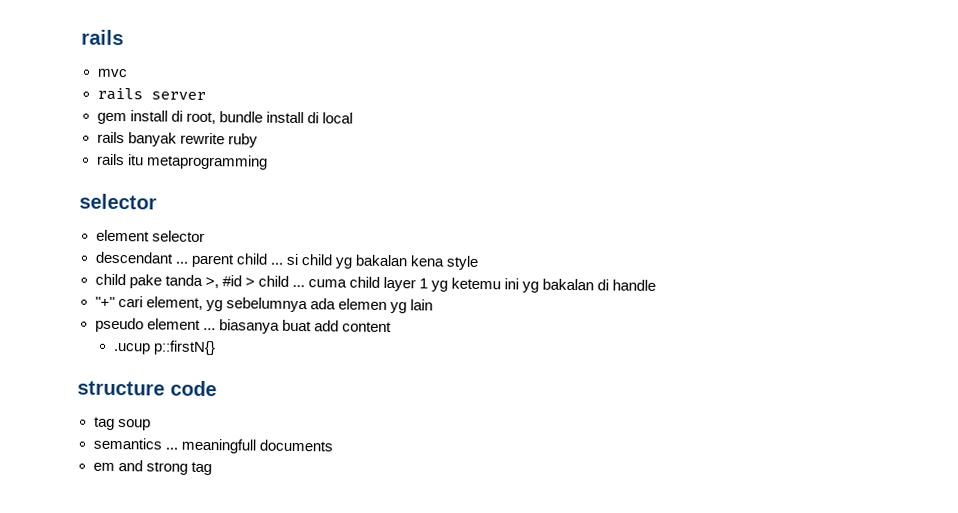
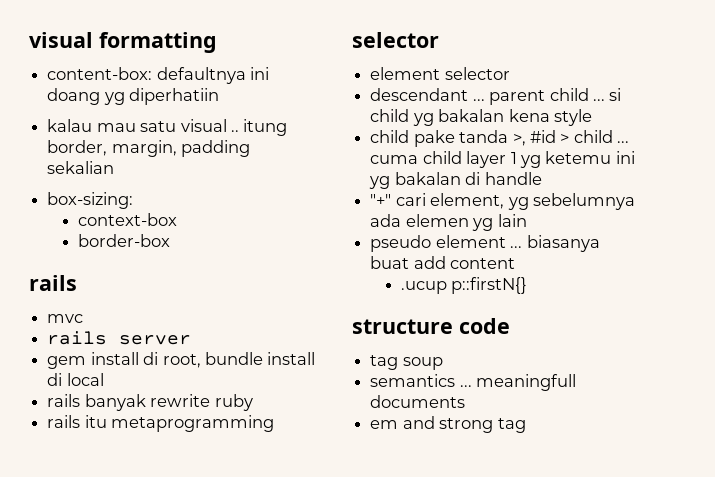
+ visual formatting
+ content-box: defaultnya ini doang yg diperhatiin
+ kalau mau satu visual .. itung border, margin, padding sekalian
+ box-sizing:
+ context-box
+ border-box

